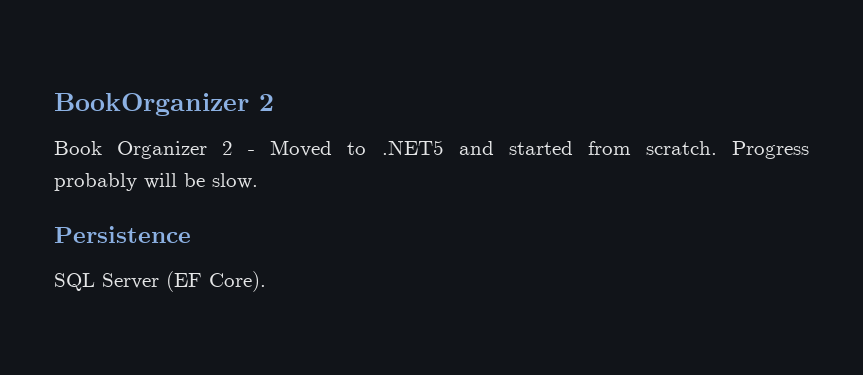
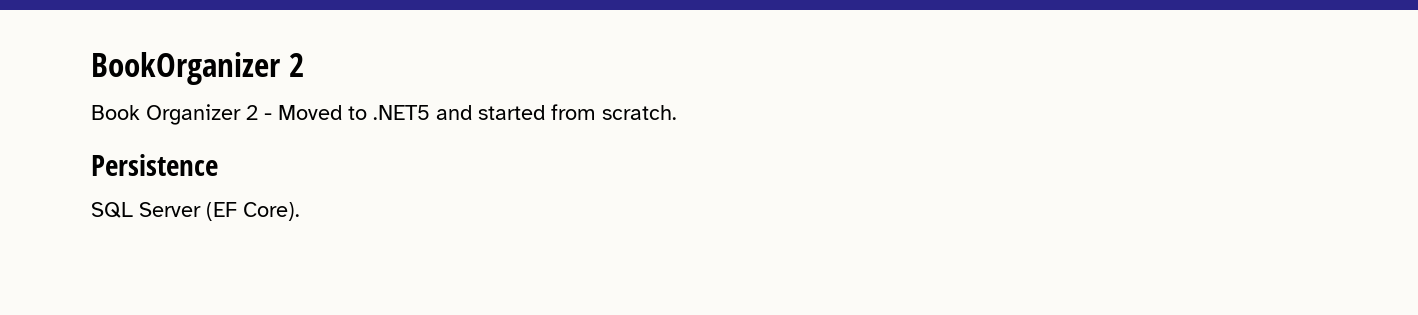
- Progress probably will be slow.

